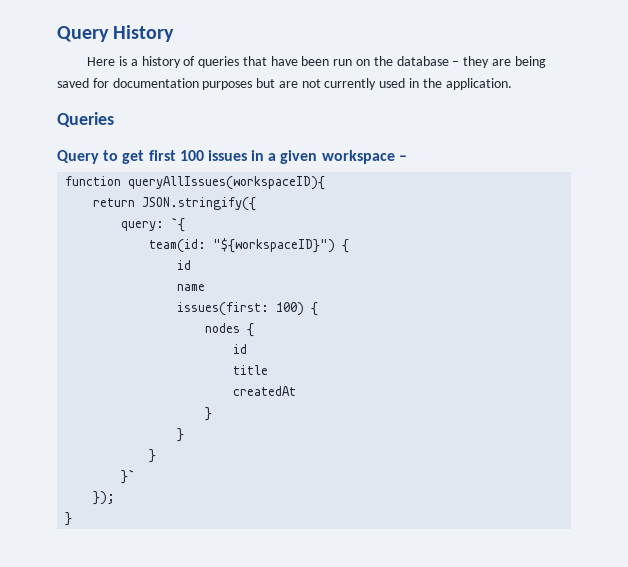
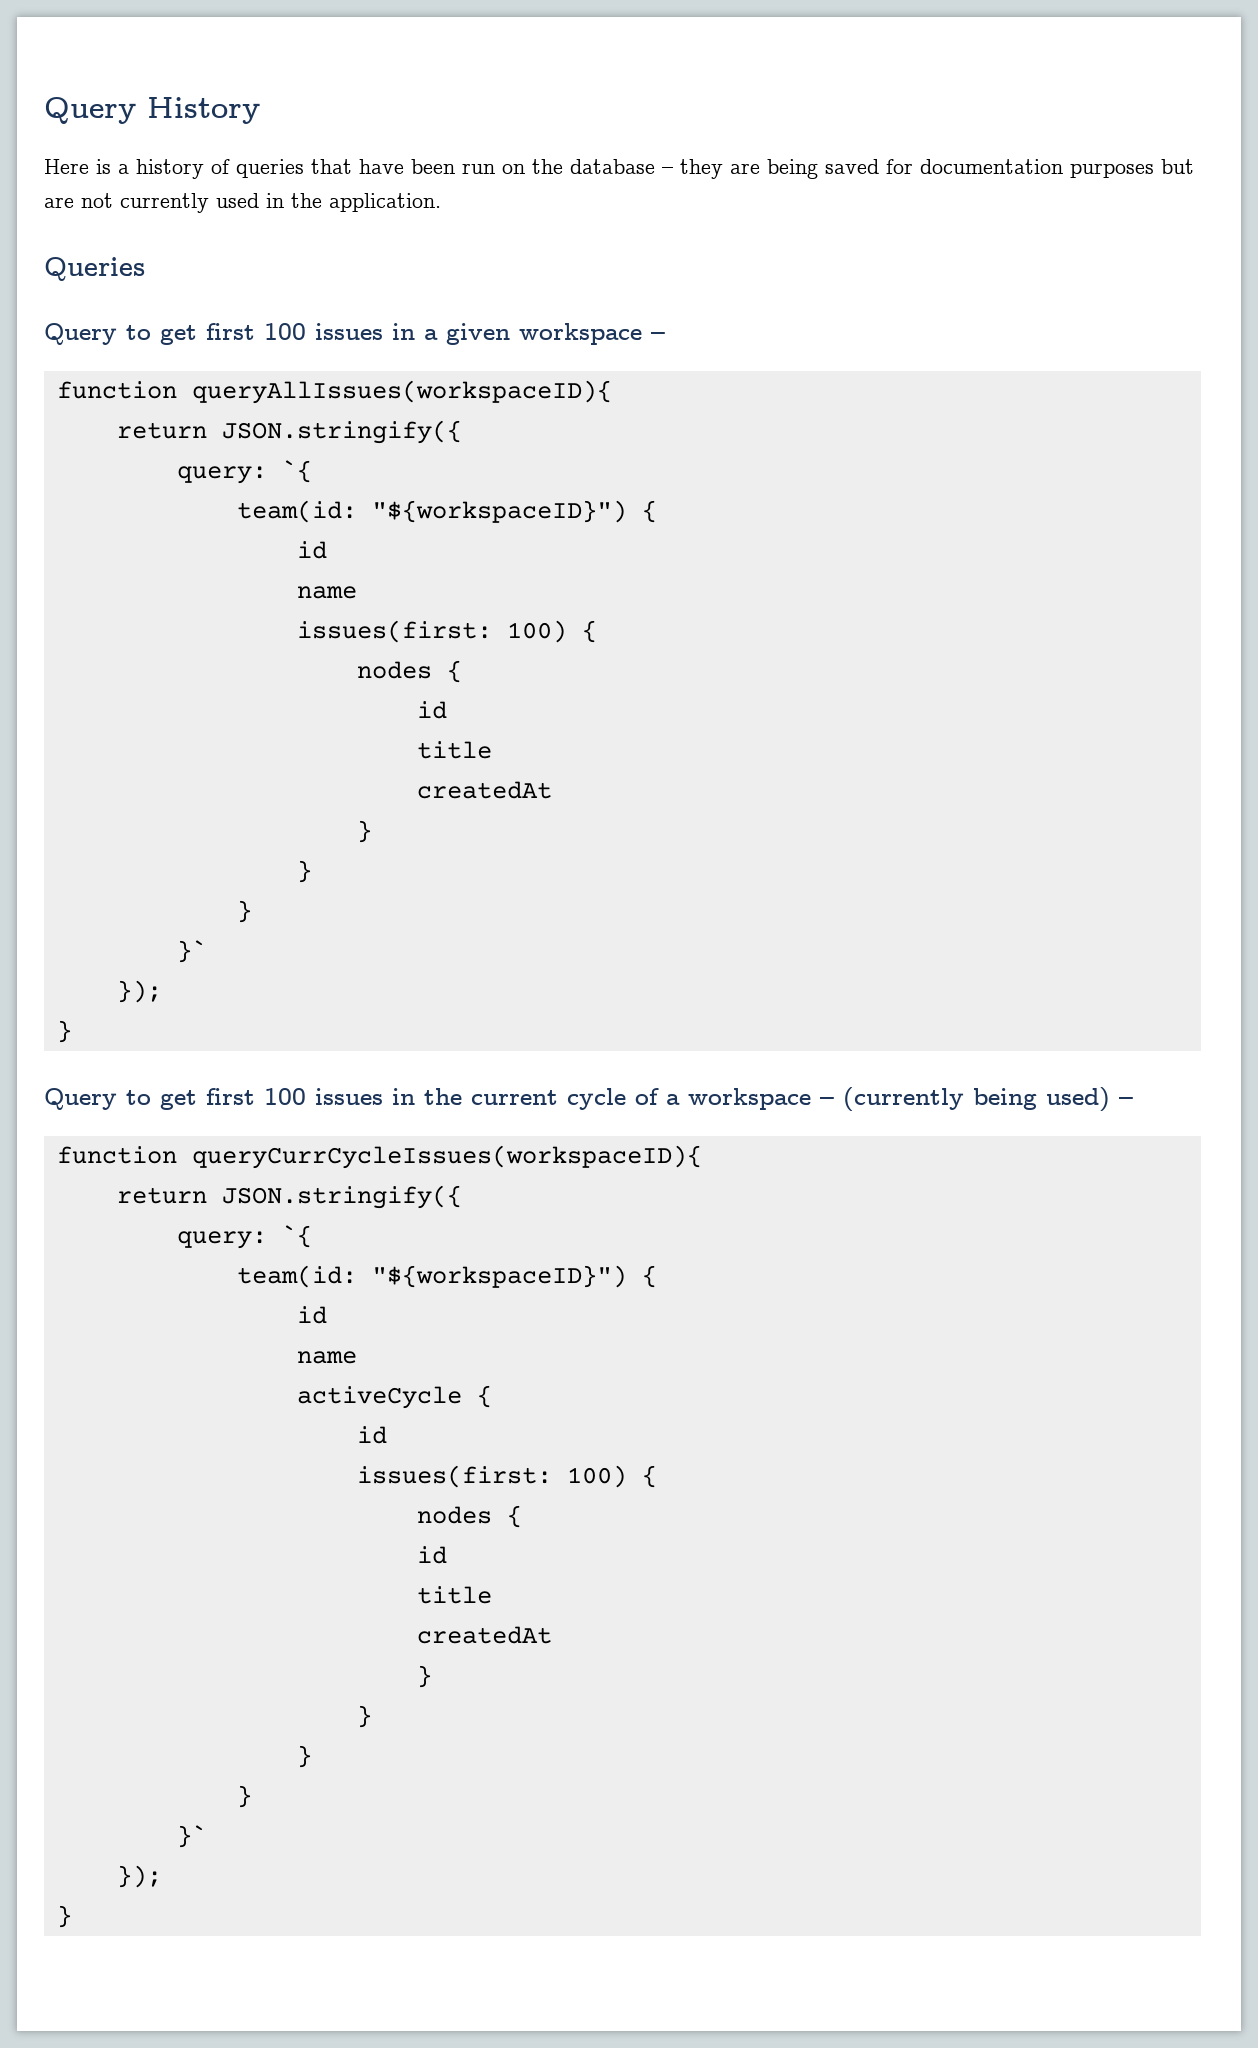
+ Query to get first 100 issues in the current cycle of a workspace – (currently being used) –
+ function queryCurrCycleIssues(workspaceID){
+ return JSON.stringify({
+ query: `{
+ team(id: "${workspaceID}") {
+ id
+ name
+ activeCycle {
+ id
+ issues(first: 100) {
+ nodes {
+ id
+ title
+ createdAt
+ }
+ }
+ }
+ }
+ }`
+ });
+ }

